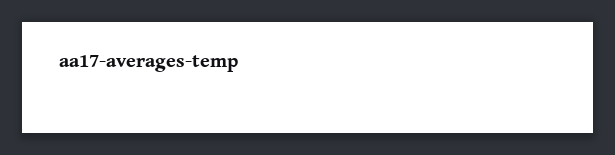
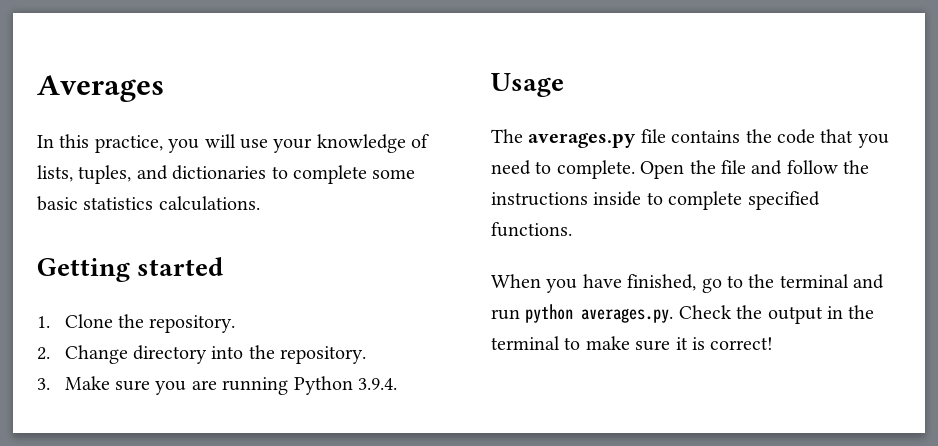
- aa17-averages-temp
+ Averages
+ In this practice, you will use your knowledge of lists, tuples, and dictionaries to complete some basic statistics calculations.
+ Getting started
+ 1. Clone the repository.
+ 2. Change directory into the repository.
+ 3. Make sure you are running Python 3.9.4.
+ Usage
+ The averages.py file contains the code that you need to complete. Open the file and follow the instructions inside to complete specified functions.
+ When you have finished, go to the terminal and run python averages.py. Check the output in the terminal to make sure it is correct!

